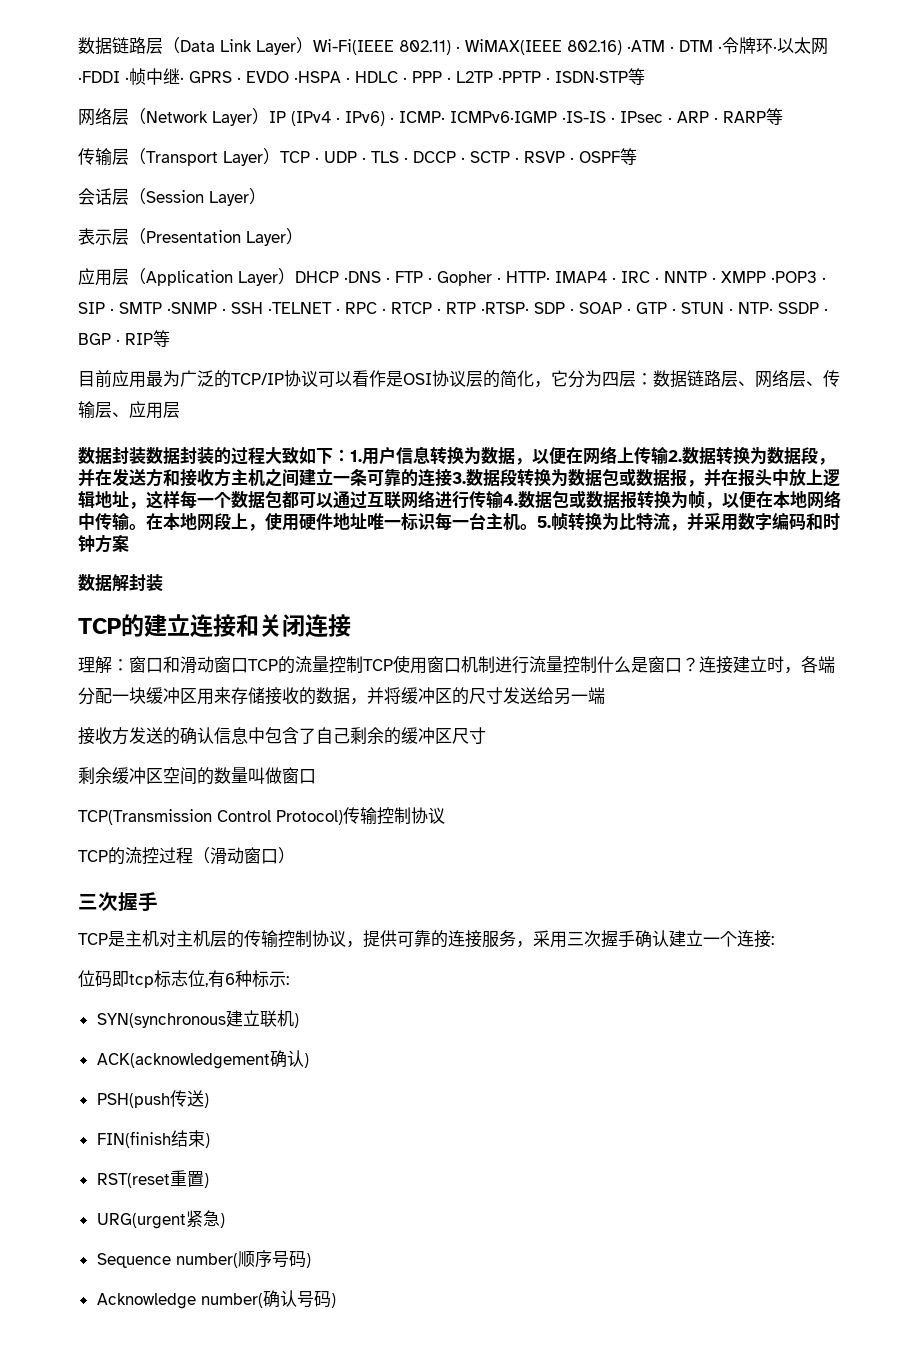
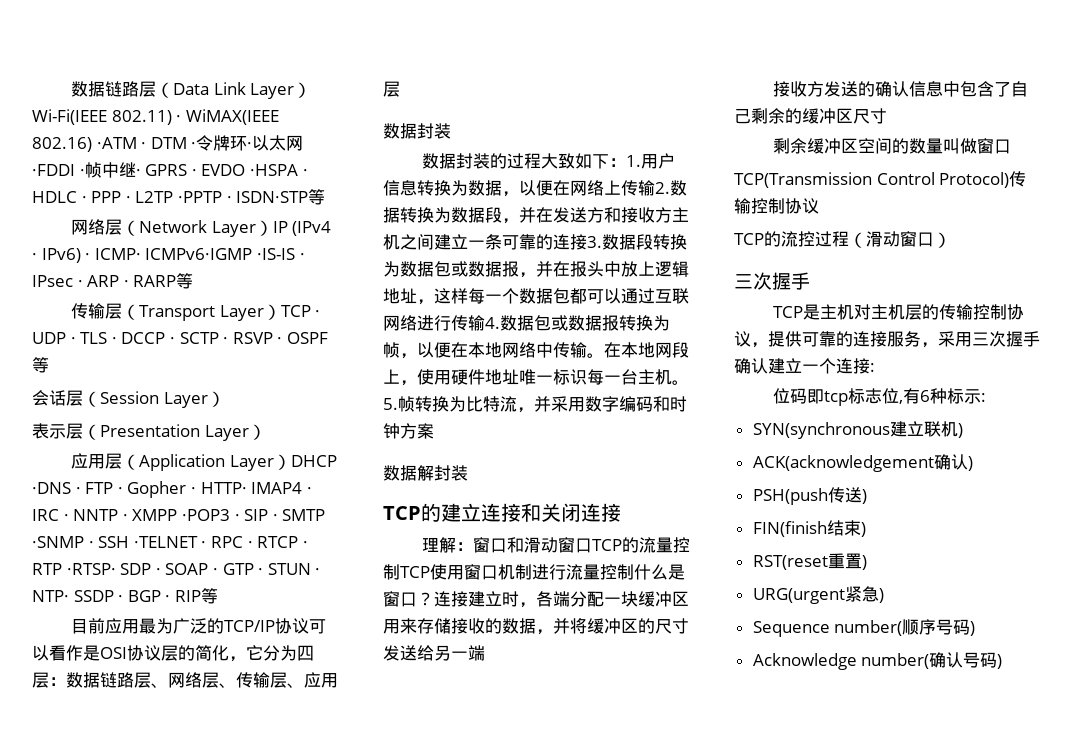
  数据链路层、网络层、传输层、应用层
- 数据封装数据封装的过程大致如下：
+ 数据封装
+ 数据封装的过程大致如下：

